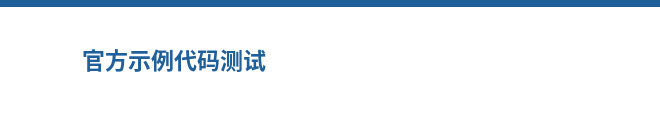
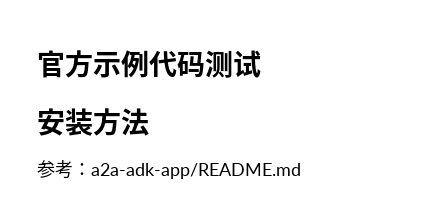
+ 安装方法
+ 参考：a2a-adk-app/README.md

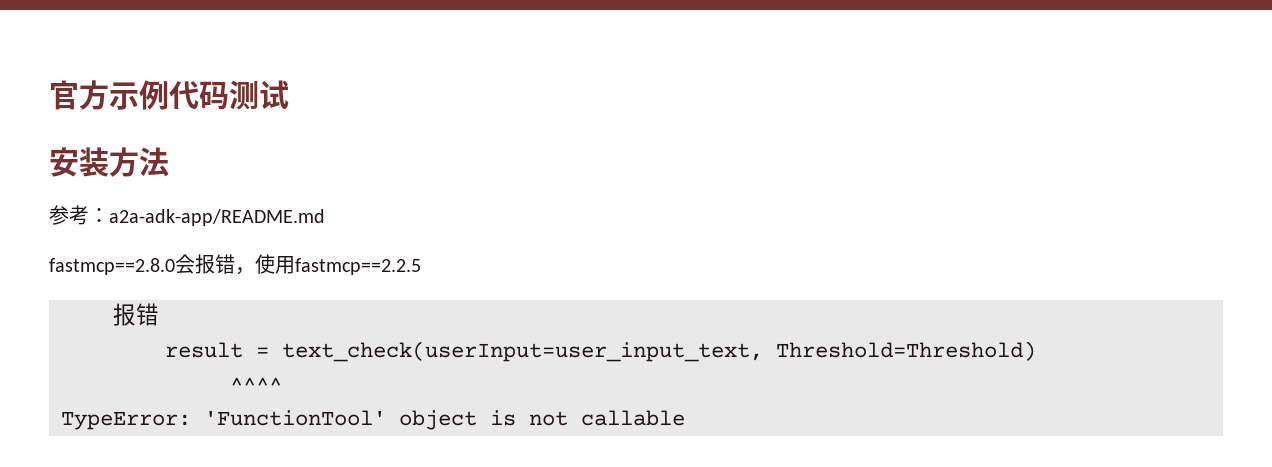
+ fastmcp==2.8.0会报错，使用fastmcp==2.2.5
+ 报错
+ result = text_check(userInput=user_input_text, Threshold=Threshold)
+ ^^^^
+ TypeError: 'FunctionTool' object is not callable

